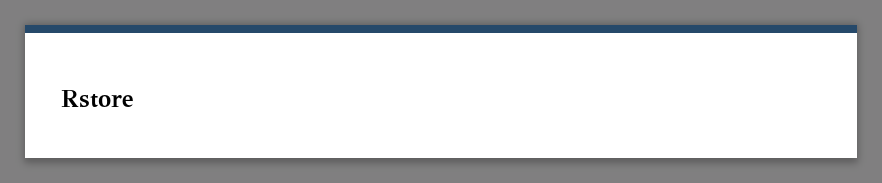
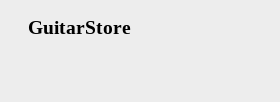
- Rstore
+ GuitarStore

